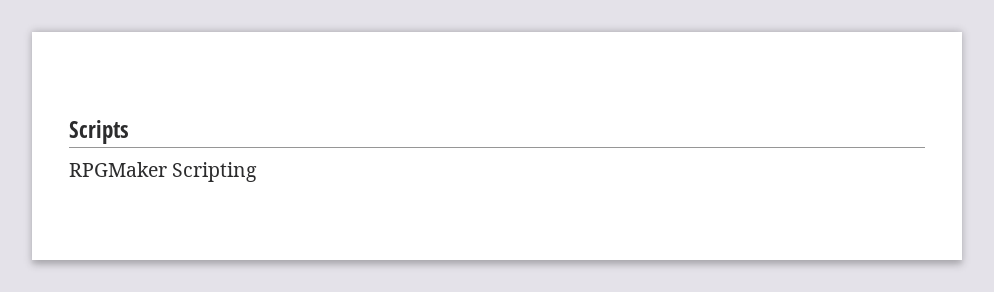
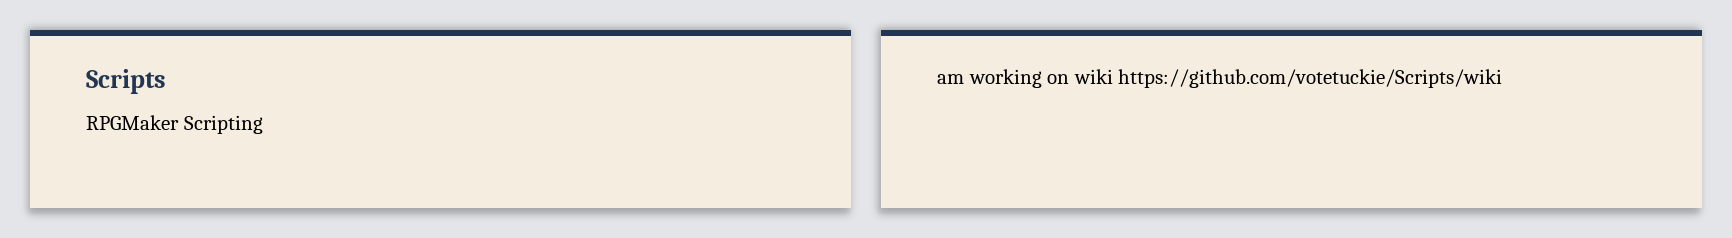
+ am working on wiki https://github.com/votetuckie/Scripts/wiki

